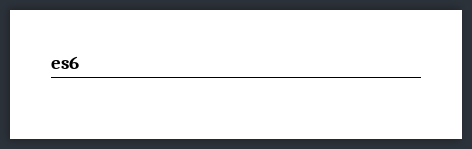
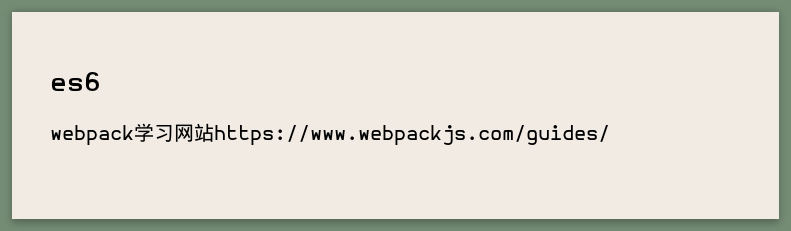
+ webpack学习网站https://www.webpackjs.com/guides/

